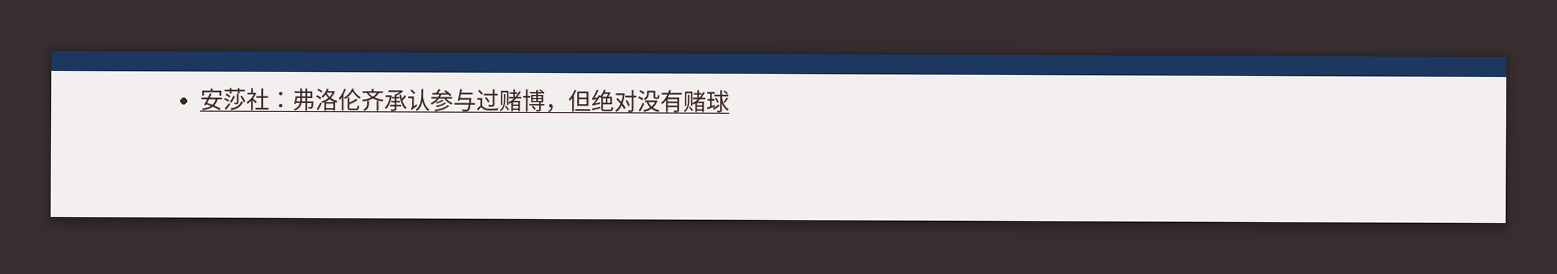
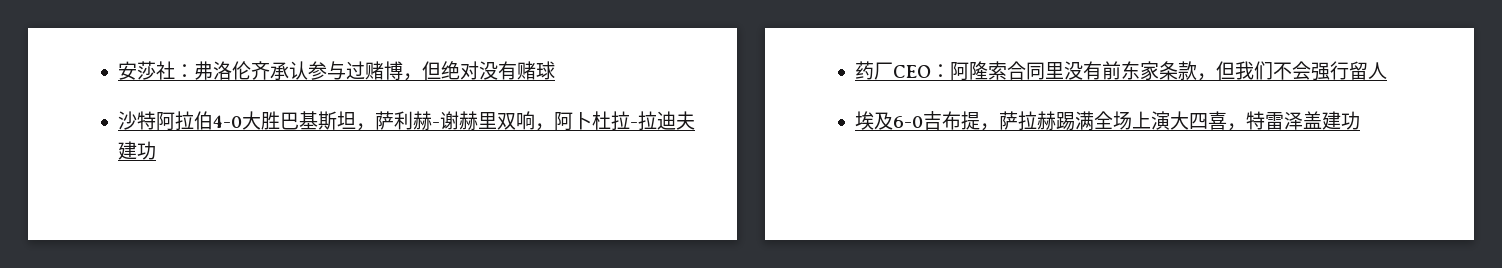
+ 沙特阿拉伯4-0大胜巴基斯坦，萨利赫-谢赫里双响，阿卜杜拉-拉迪夫建功
+ 药厂CEO：阿隆索合同里没有前东家条款，但我们不会强行留人
+ 埃及6-0吉布提，萨拉赫踢满全场上演大四喜，特雷泽盖建功

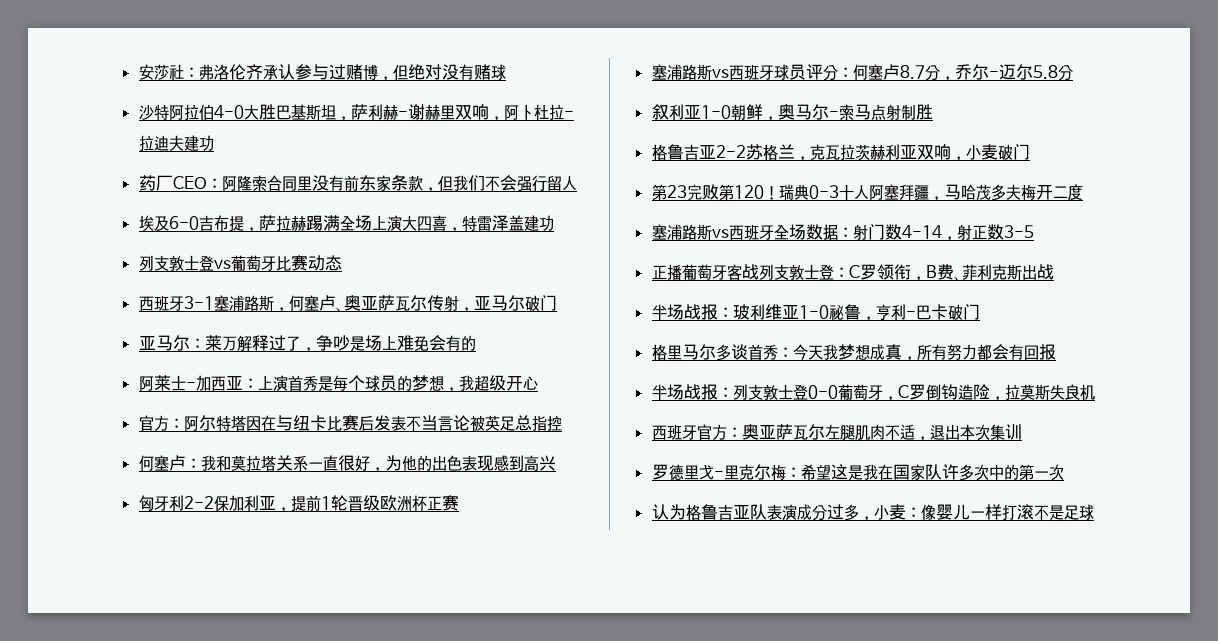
+ 列支敦士登vs葡萄牙比赛动态
+ 西班牙3-1塞浦路斯，何塞卢、奥亚萨瓦尔传射，亚马尔破门
+ 亚马尔：莱万解释过了，争吵是场上难免会有的
+ 阿莱士-加西亚：上演首秀是每个球员的梦想，我超级开心
+ 官方：阿尔特塔因在与纽卡比赛后发表不当言论被英足总指控
+ 何塞卢：我和莫拉塔关系一直很好，为他的出色表现感到高兴
+ 匈牙利2-2保加利亚，提前1轮晋级欧洲杯正赛
+ 塞浦路斯vs西班牙球员评分：何塞卢8.7分，乔尔-迈尔5.8分
+ 叙利亚1-0朝鲜，奥马尔-索马点射制胜
+ 格鲁吉亚2-2苏格兰，克瓦拉茨赫利亚双响，小麦破门
+ 第23完败第120！瑞典0-3十人阿塞拜疆，马哈茂多夫梅开二度
+ 塞浦路斯vs西班牙全场数据：射门数4-14，射正数3-5
+ 正播葡萄牙客战列支敦士登：C罗领衔，B费、菲利克斯出战
+ 半场战报：玻利维亚1-0秘鲁，亨利-巴卡破门
+ 格里马尔多谈首秀：今天我梦想成真，所有努力都会有回报
+ 半场战报：列支敦士登0-0葡萄牙，C罗倒钩造险，拉莫斯失良机
+ 西班牙官方：奥亚萨瓦尔左腿肌肉不适，退出本次集训
+ 罗德里戈-里克尔梅：希望这是我在国家队许多次中的第一次
+ 认为格鲁吉亚队表演成分过多，小麦：像婴儿一样打滚不是足球

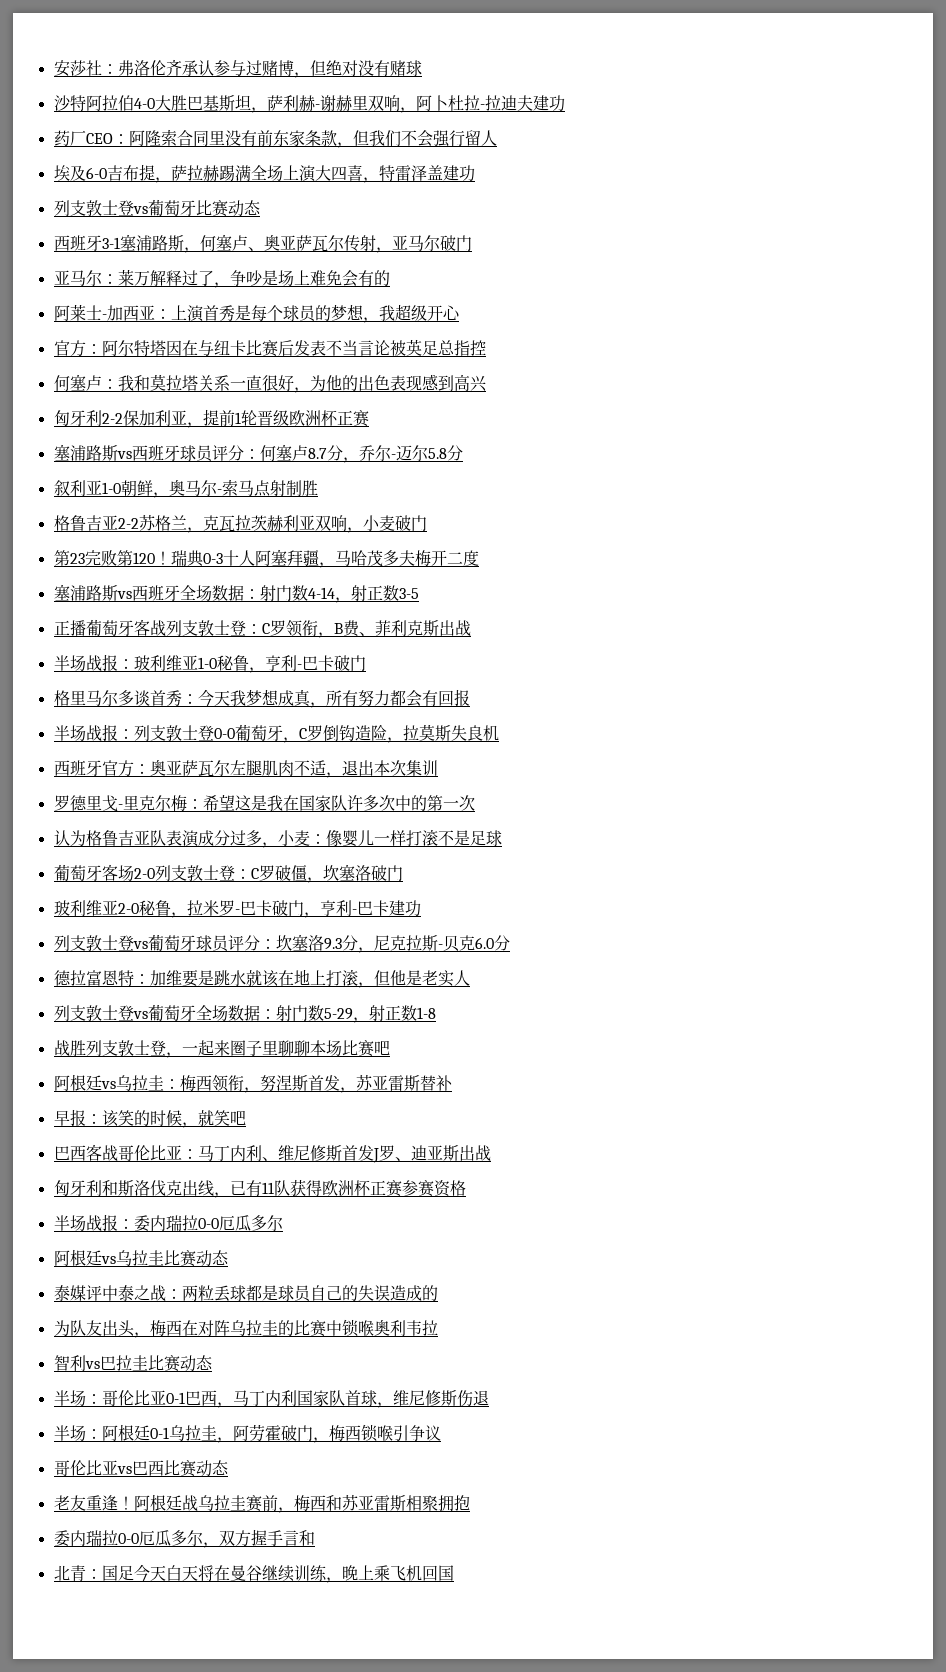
+ 葡萄牙客场2-0列支敦士登：C罗破僵，坎塞洛破门
+ 玻利维亚2-0秘鲁，拉米罗-巴卡破门，亨利-巴卡建功
+ 列支敦士登vs葡萄牙球员评分：坎塞洛9.3分，尼克拉斯-贝克6.0分
+ 德拉富恩特：加维要是跳水就该在地上打滚，但他是老实人
+ 列支敦士登vs葡萄牙全场数据：射门数5-29，射正数1-8
+ 战胜列支敦士登，一起来圈子里聊聊本场比赛吧
+ 阿根廷vs乌拉圭：梅西领衔，努涅斯首发，苏亚雷斯替补
+ 早报：该笑的时候，就笑吧
+ 巴西客战哥伦比亚：马丁内利、维尼修斯首发J罗、迪亚斯出战
+ 匈牙利和斯洛伐克出线，已有11队获得欧洲杯正赛参赛资格
+ 半场战报：委内瑞拉0-0厄瓜多尔
+ 阿根廷vs乌拉圭比赛动态
+ 泰媒评中泰之战：两粒丢球都是球员自己的失误造成的
+ 为队友出头，梅西在对阵乌拉圭的比赛中锁喉奥利韦拉
+ 智利vs巴拉圭比赛动态
+ 半场：哥伦比亚0-1巴西，马丁内利国家队首球，维尼修斯伤退
+ 半场：阿根廷0-1乌拉圭，阿劳霍破门，梅西锁喉引争议
+ 哥伦比亚vs巴西比赛动态
+ 老友重逢！阿根廷战乌拉圭赛前，梅西和苏亚雷斯相聚拥抱
+ 委内瑞拉0-0厄瓜多尔，双方握手言和
+ 北青：国足今天白天将在曼谷继续训练，晚上乘飞机回国

